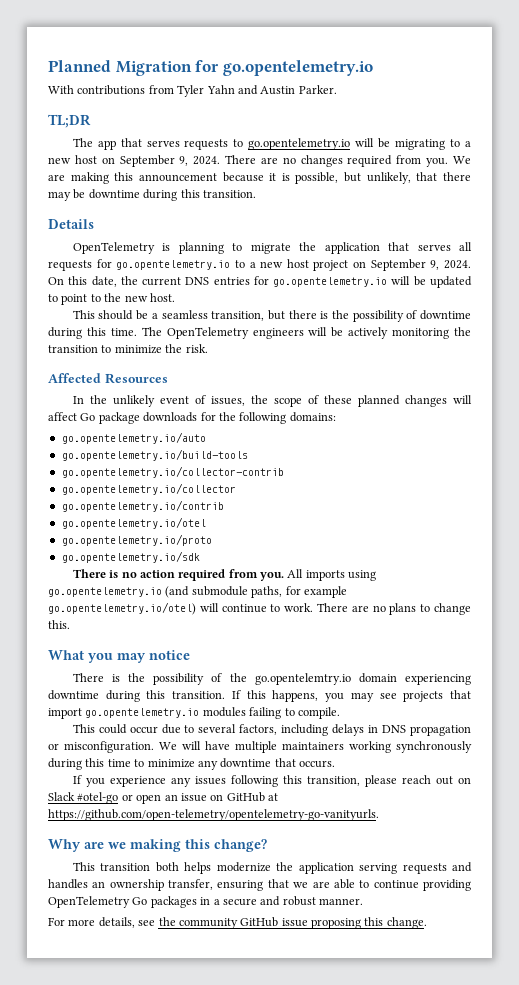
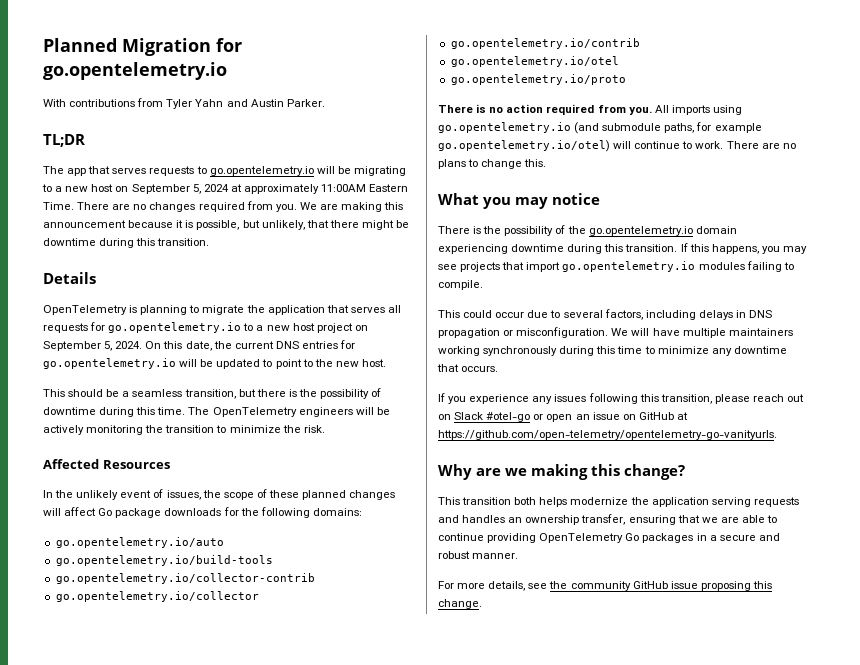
- The app that serves requests to go.opentelemetry.io will be migrating to a new host on September 9, 2024.
+ The app that serves requests to go.opentelemetry.io will be migrating to a new host on September 5, 2024 at approximately 11:00AM Eastern Time.
- We are making this announcement because it is possible, but unlikely, that there may be downtime during this transition.
+ We are making this announcement because it is possible, but unlikely, that there might be downtime during this transition.
- OpenTelemetry is planning to migrate the application that serves all requests for go.opentelemetry.io to a new host project on September 9, 2024.
+ OpenTelemetry is planning to migrate the application that serves all requests for go.opentelemetry.io to a new host project on September 5, 2024.
- go.opentelemetry.io/sdk
- There is the possibility of the go.opentelemtry.io domain experiencing downtime during this transition.
+ There is the possibility of the go.opentelemetry.io domain experiencing downtime during this transition.

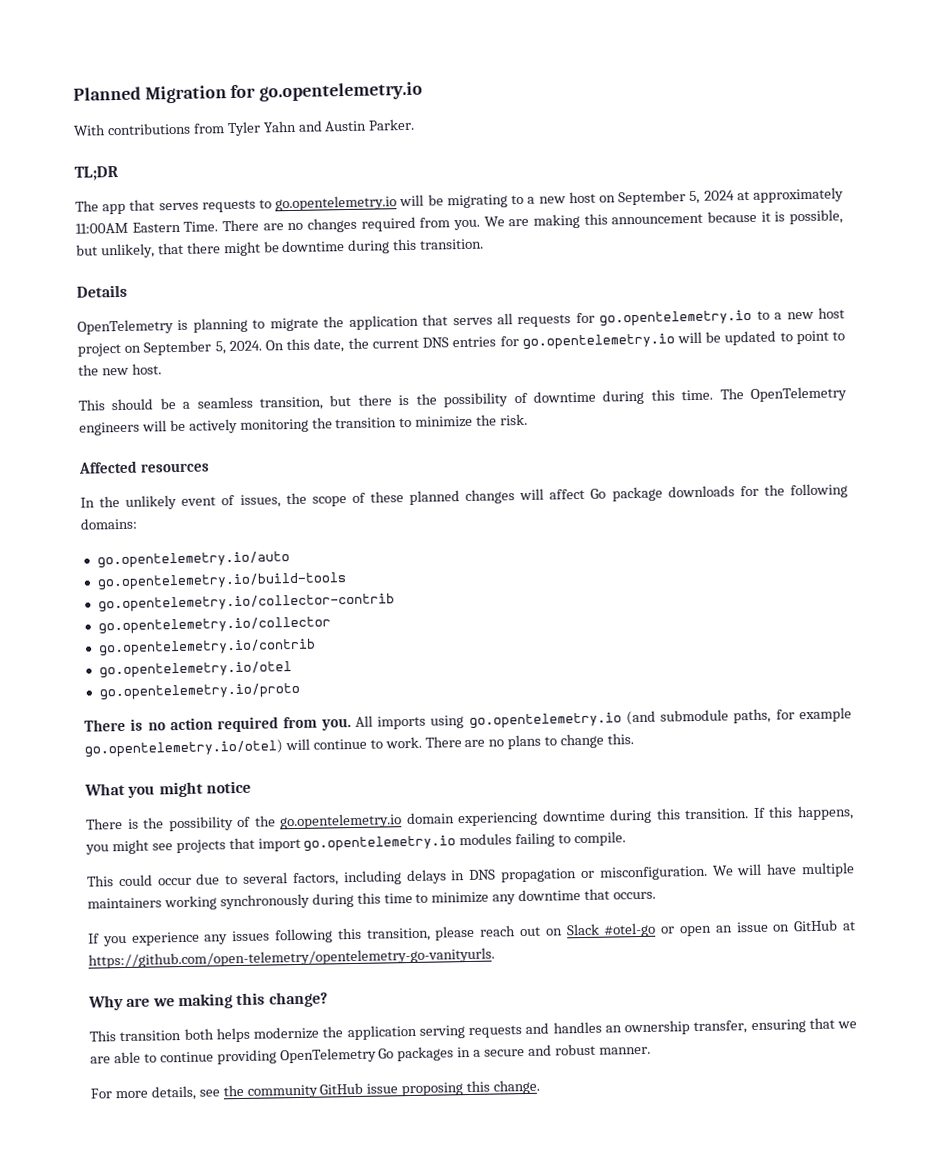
- Affected Resources
+ Affected resources
- What you may notice
+ What you might notice
- If this happens, you may see projects that import go.opentelemetry.io modules failing to compile.
+ If this happens, you might see projects that import go.opentelemetry.io modules failing to compile.

